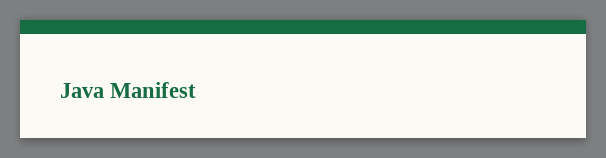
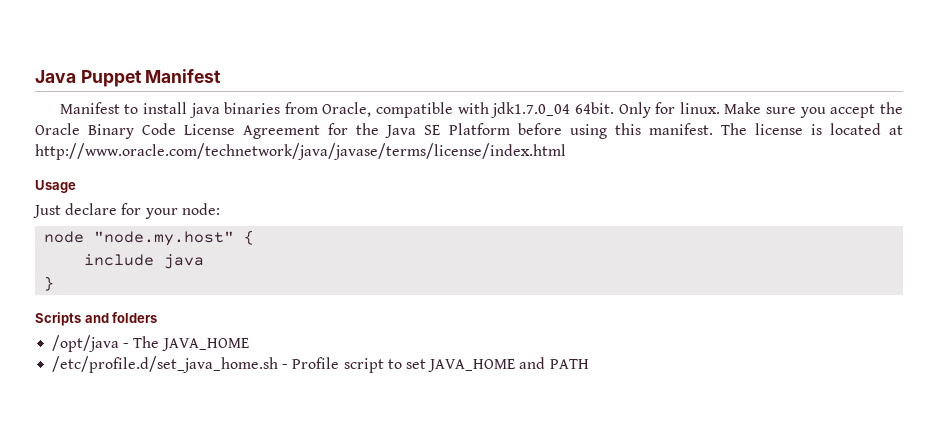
- Java Manifest
+ Java Puppet Manifest
+ Manifest to install java binaries from Oracle, compatible with jdk1.7.0_04 64bit. Only for linux. Make sure you accept the Oracle Binary Code License Agreement for the Java SE Platform before using this manifest. The license is located at http://www.oracle.com/technetwork/java/javase/terms/license/index.html
+ Usage
+ Just declare for your node:
+ node "node.my.host" {
+ include java
+ }
+ Scripts and folders
+ /opt/java - The JAVA_HOME
+ /etc/profile.d/set_java_home.sh - Profile script to set JAVA_HOME and PATH

